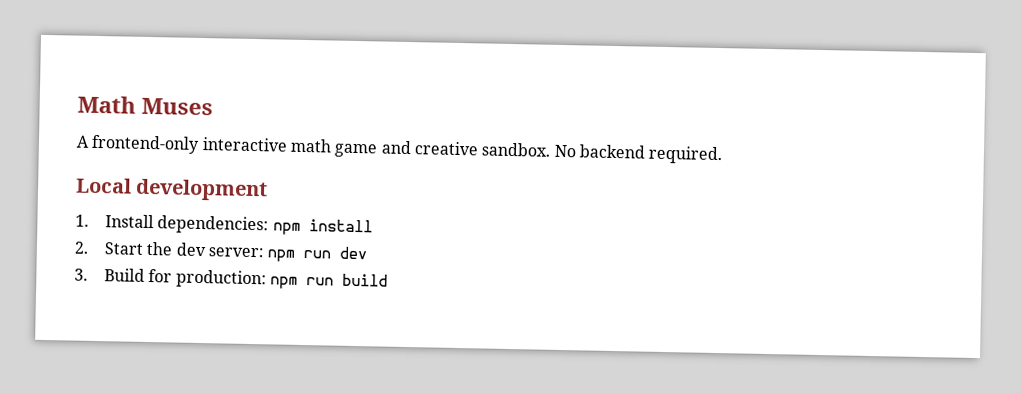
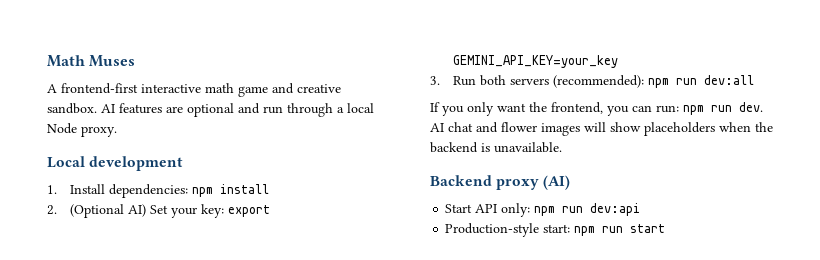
- A frontend-only interactive math game and creative sandbox.
+ A frontend-first interactive math game and creative sandbox.
- No backend required.
+ AI features are optional and run through a local Node proxy.
- 2. Start the dev server: npm run dev
- 3. Build for production: npm run build
+ 2. (Optional AI) Set your key: export GEMINI_API_KEY=your_key
+ 3. Run both servers (recommended): npm run dev:all
+ If you only want the frontend, you can run: npm run dev. AI chat and flower images will show placeholders when the backend is unavailable.
+ Backend proxy (AI)
+ Start API only: npm run dev:api
+ Production-style start: npm run start

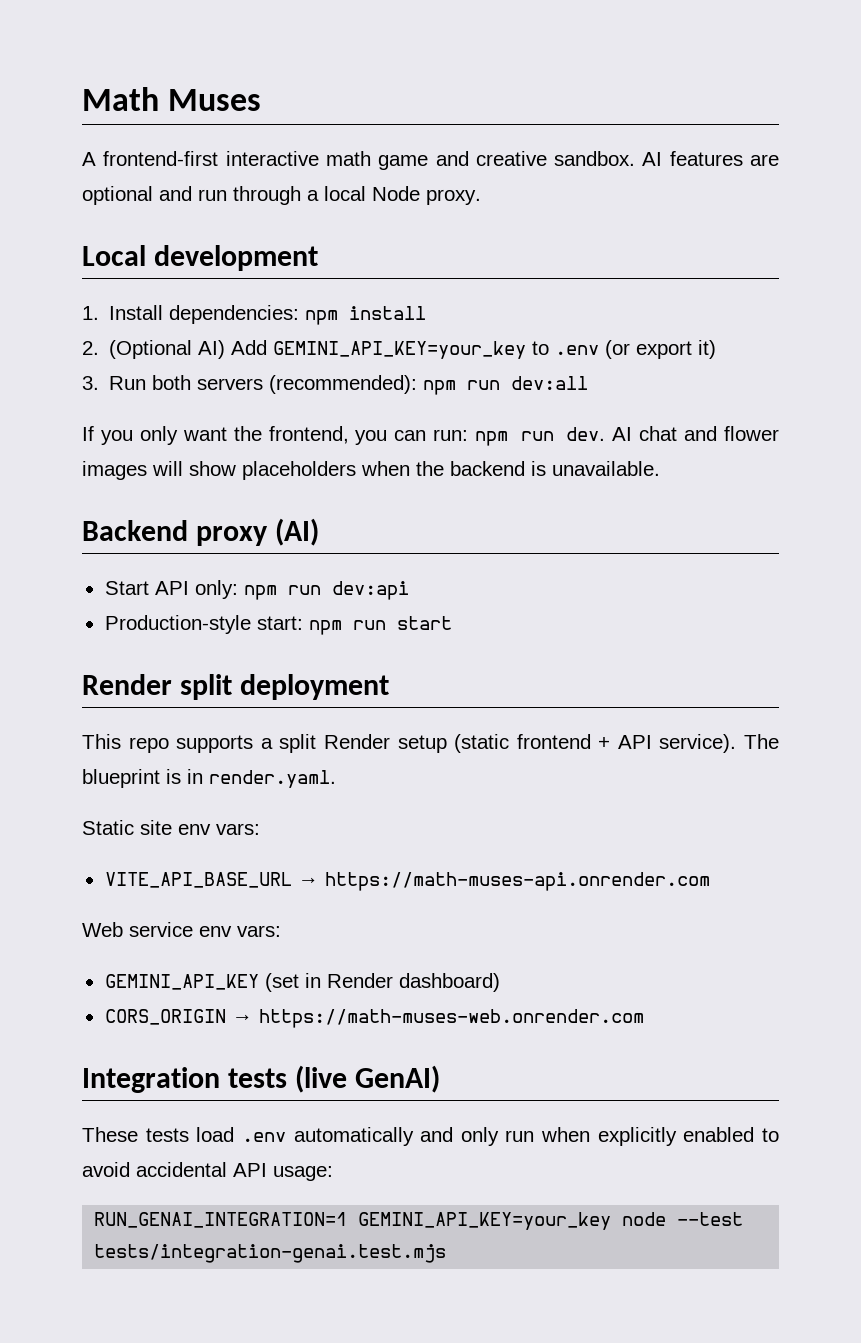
- 2. (Optional AI) Set your key: export GEMINI_API_KEY=your_key
+ 2. (Optional AI) Add GEMINI_API_KEY=your_key to .env (or export it)
+ Render split deployment
+ This repo supports a split Render setup (static frontend + API service). The blueprint is in render.yaml.
+ Static site env vars:
+ VITE_API_BASE_URL → https://math-muses-api.onrender.com
+ Web service env vars:
+ GEMINI_API_KEY (set in Render dashboard)
+ CORS_ORIGIN → https://math-muses-web.onrender.com
+ Integration tests (live GenAI)
+ These tests load .env automatically and only run when explicitly enabled to avoid accidental API usage:
+ RUN_GENAI_INTEGRATION=1 GEMINI_API_KEY=your_key node --test tests/integration-genai.test.mjs

